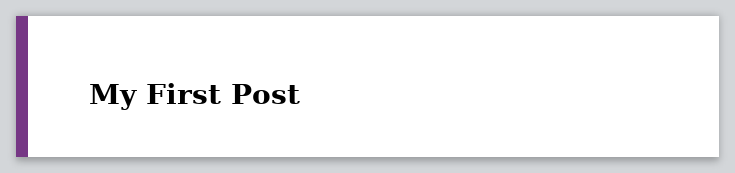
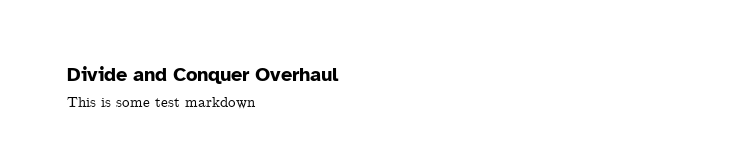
- My First Post
+ Divide and Conquer Overhaul
+ This is some test markdown

